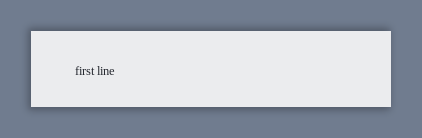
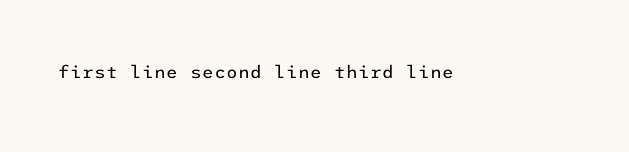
- first line
+ first line second line third line

